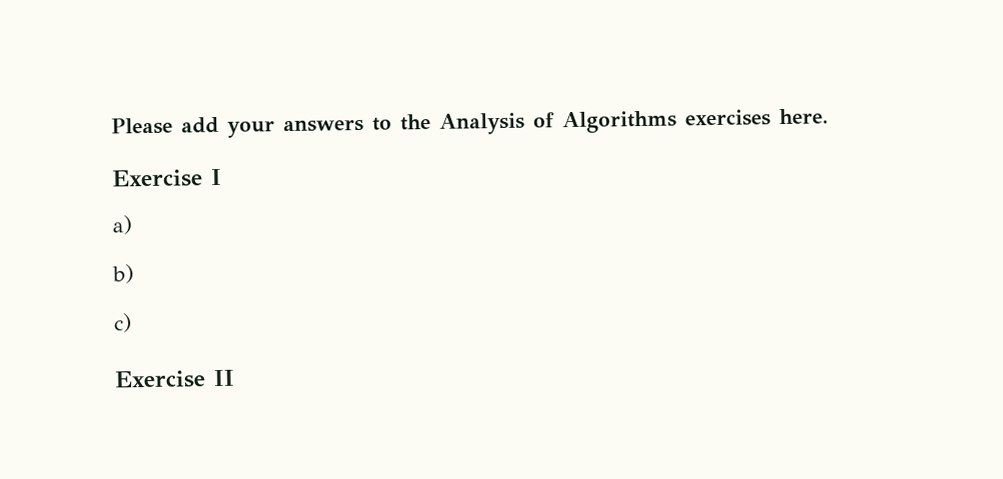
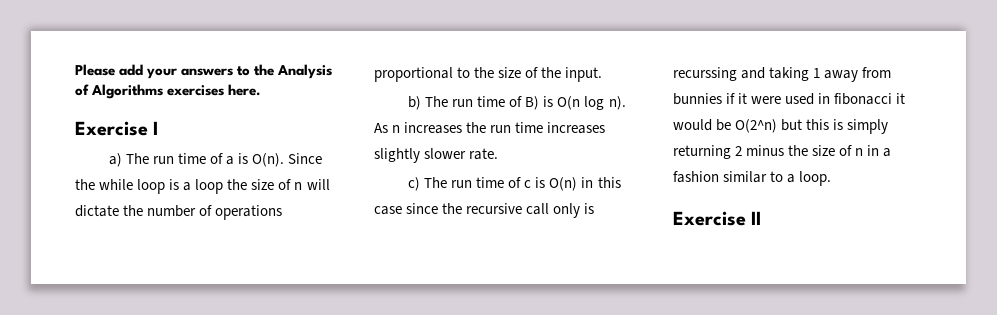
- a)
- b)
- c)
+ a) The run time of a is O(n). Since the while loop is a loop the size of n will dictate the number of operations proportional to the size of the input.
+ b) The run time of B) is O(n log n). As n increases the run time increases slightly slower rate.
+ c) The run time of c is O(n) in this case since the recursive call only is recurssing and taking 1 away from bunnies if it were used in fibonacci it would be O(2^n) but this is simply returning 2 minus the size of n in a fashion similar to a loop.

